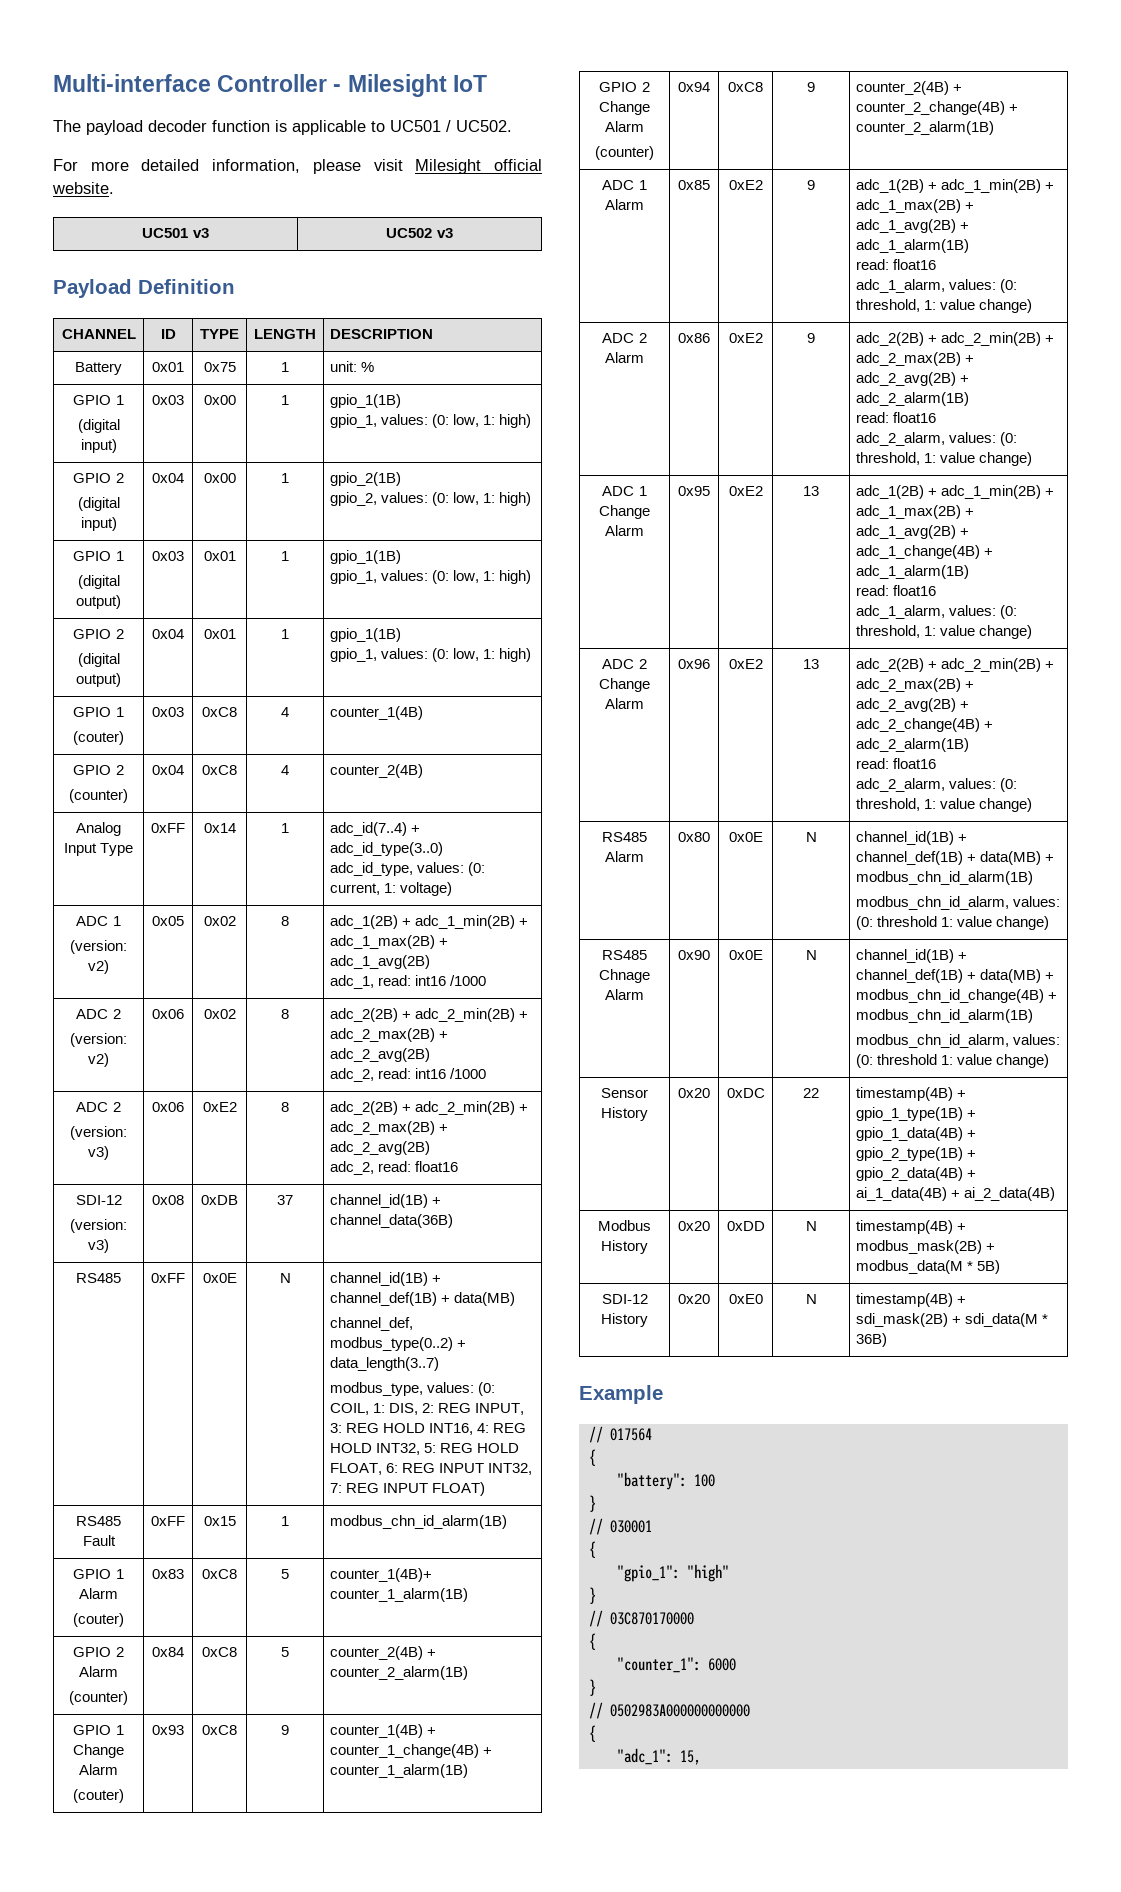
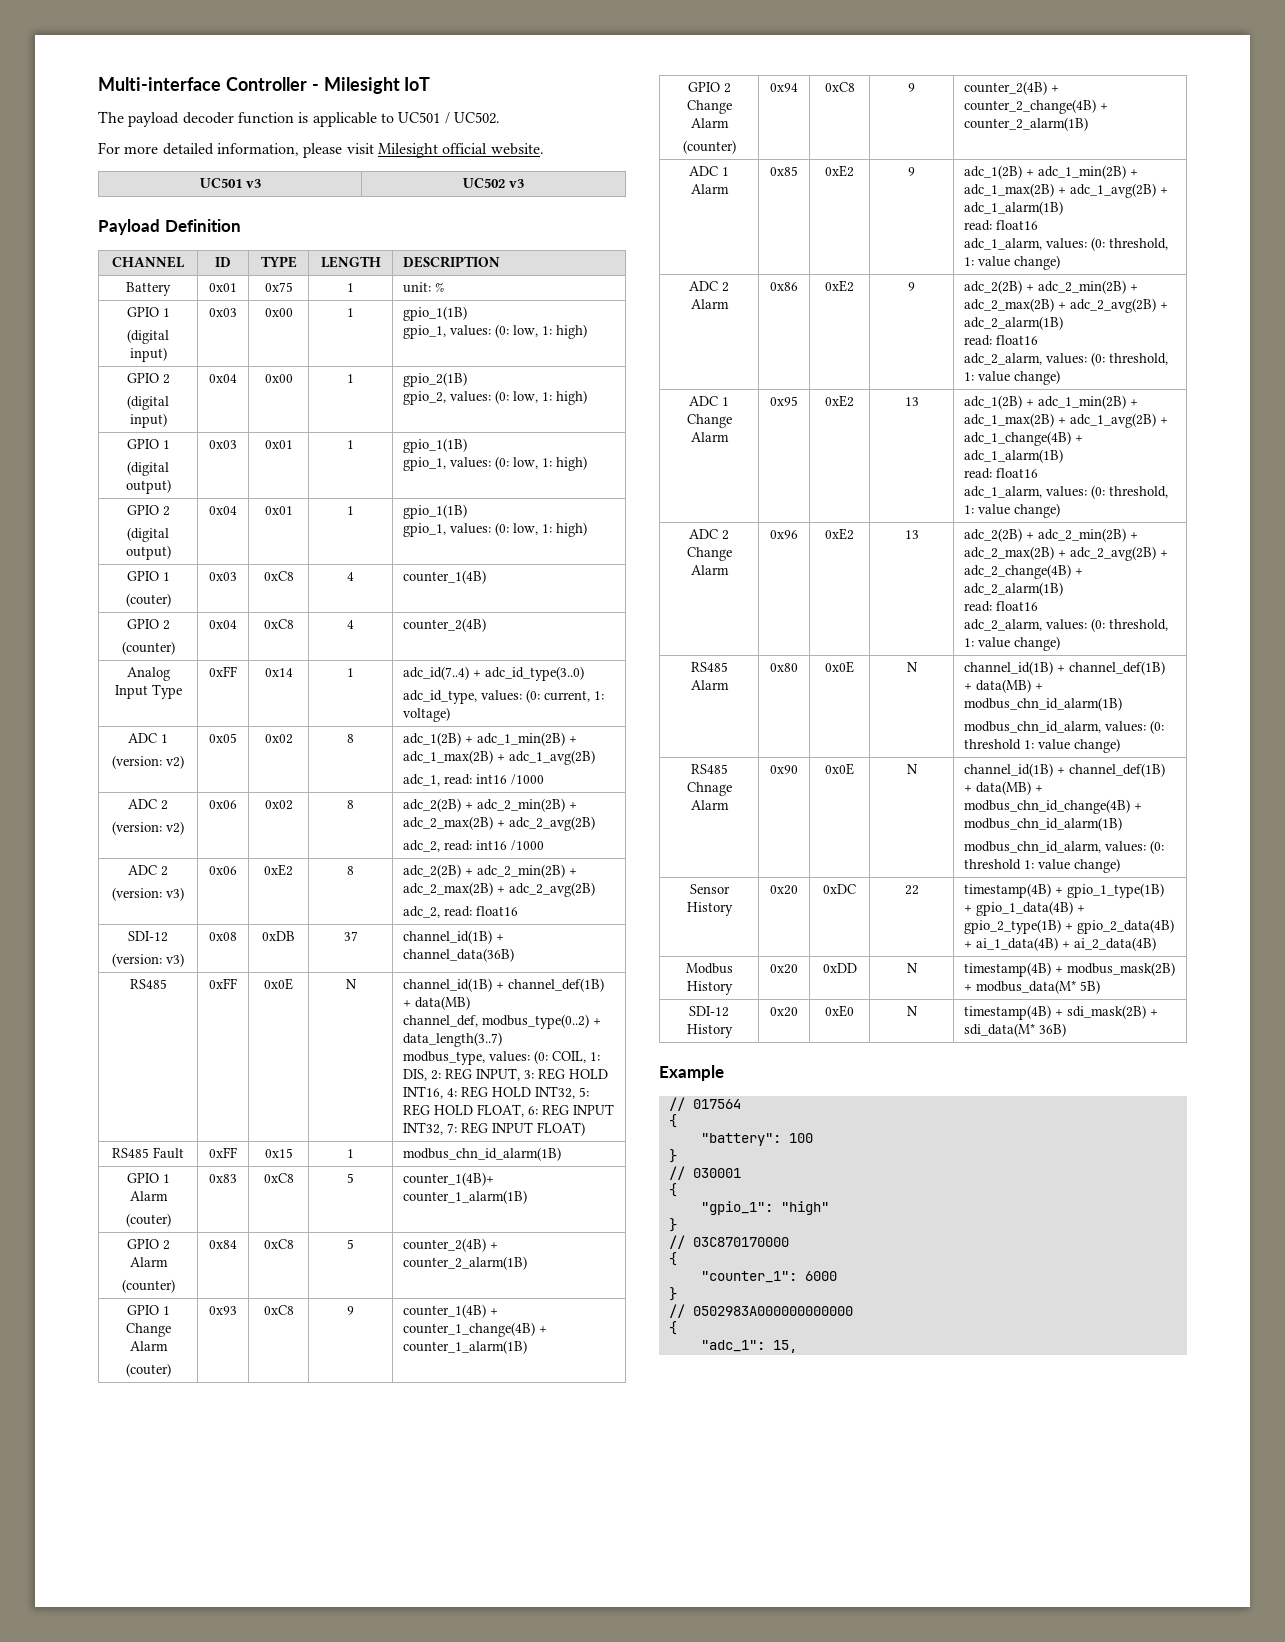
- Modbus History | 0x20 | 0xDD | N | timestamp(4B) + modbus_mask(2B) + modbus_data(M * 5B)
+ Modbus History | 0x20 | 0xDD | N | timestamp(4B) + modbus_mask(2B) + modbus_data(M* 5B)
- SDI-12 History | 0x20 | 0xE0 | N | timestamp(4B) + sdi_mask(2B) + sdi_data(M * 36B)
+ SDI-12 History | 0x20 | 0xE0 | N | timestamp(4B) + sdi_mask(2B) + sdi_data(M* 36B)

